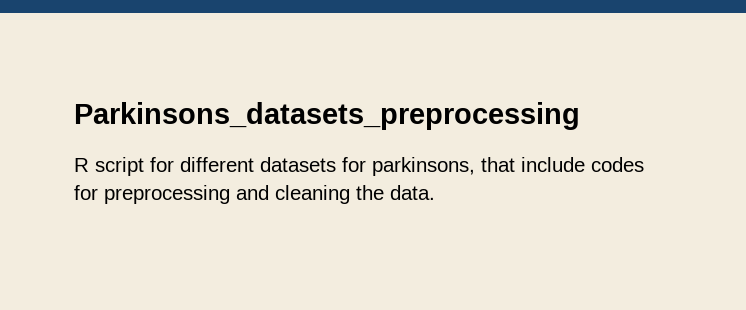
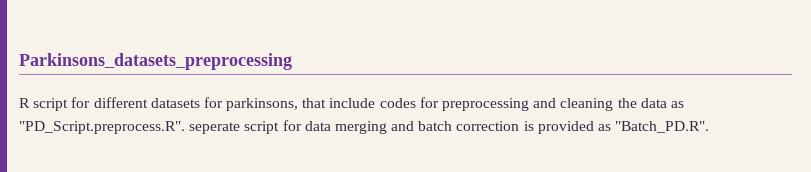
- R script for different datasets for parkinsons, that include codes for preprocessing and cleaning the data.
+ R script for different datasets for parkinsons, that include codes for preprocessing and cleaning the data as "PD_Script.preprocess.R". seperate script for data merging and batch correction is provided as "Batch_PD.R".

